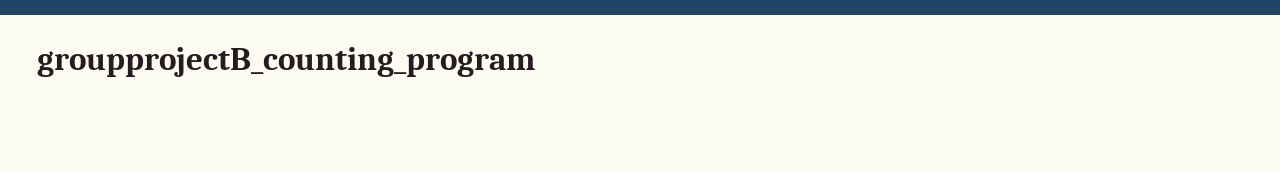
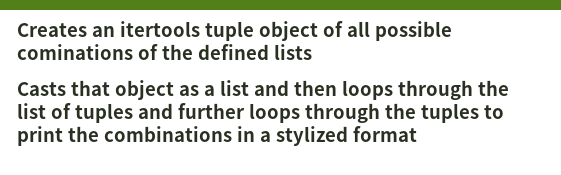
- groupprojectB_counting_program
+ Creates an itertools tuple object of all possible cominations of the defined lists
+ Casts that object as a list and then loops through the list of tuples and further loops through the tuples to print the combinations in a stylized format

